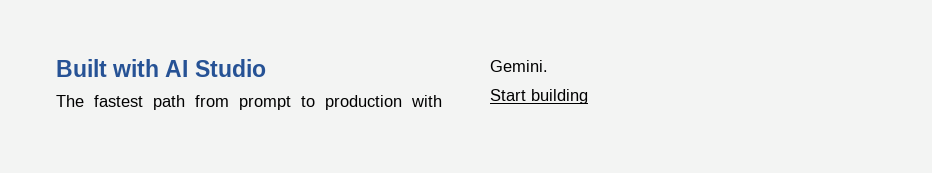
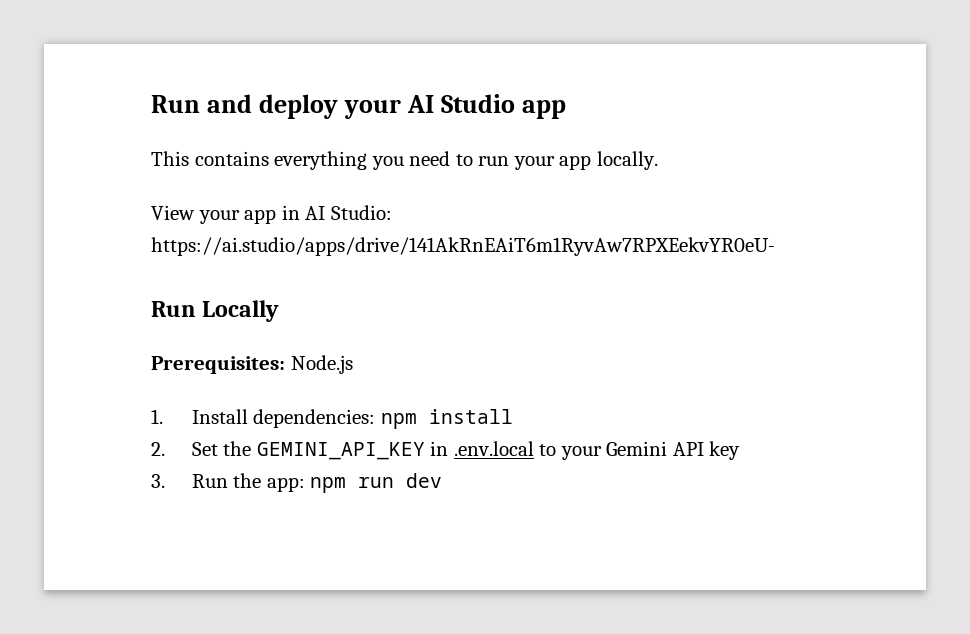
- Built with AI Studio
- The fastest path from prompt to production with Gemini.
- Start building
+ Run and deploy your AI Studio app
+ This contains everything you need to run your app locally.
+ View your app in AI Studio: https://ai.studio/apps/drive/141AkRnEAiT6m1RyvAw7RPXEekvYR0eU-
+ Run Locally
+ Prerequisites: Node.js
+ 1. Install dependencies: npm install
+ 2. Set the GEMINI_API_KEY in .env.local to your Gemini API key
+ 3. Run the app: npm run dev

